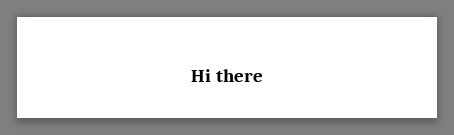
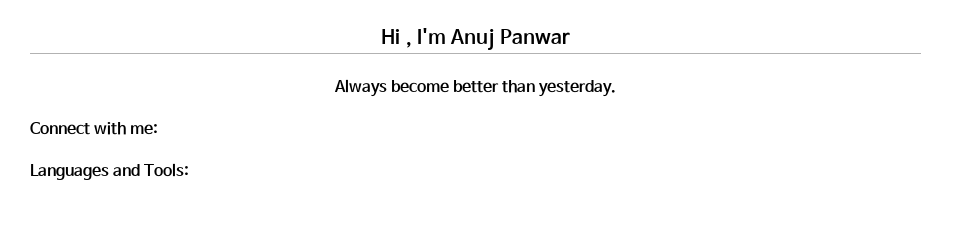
- Hi there
+ Hi , I'm Anuj Panwar
+ Always become better than yesterday.
+ Connect with me:
+ Languages and Tools:

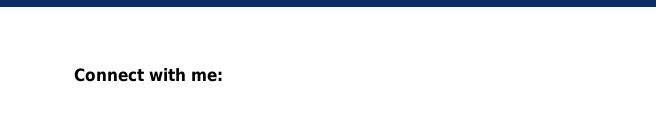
- Hi , I'm Anuj Panwar
- Always become better than yesterday.
- Languages and Tools:

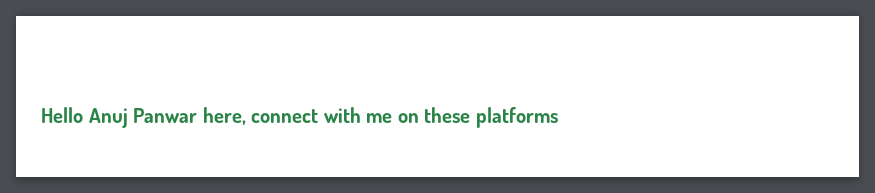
- Connect with me:
+ Hello Anuj Panwar here, connect with me on these platforms

